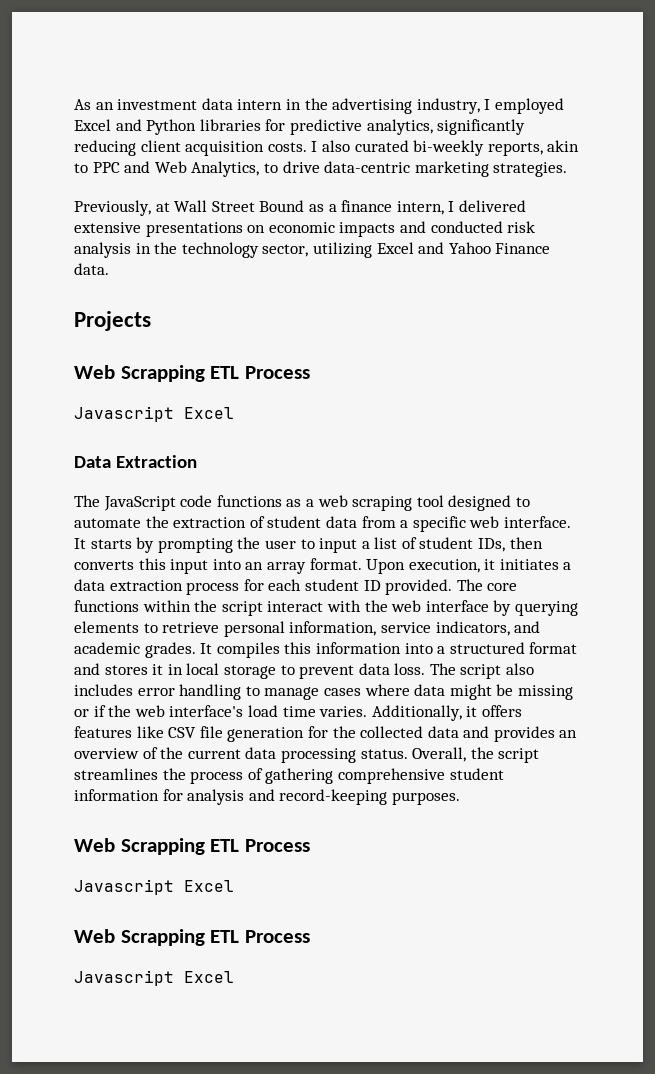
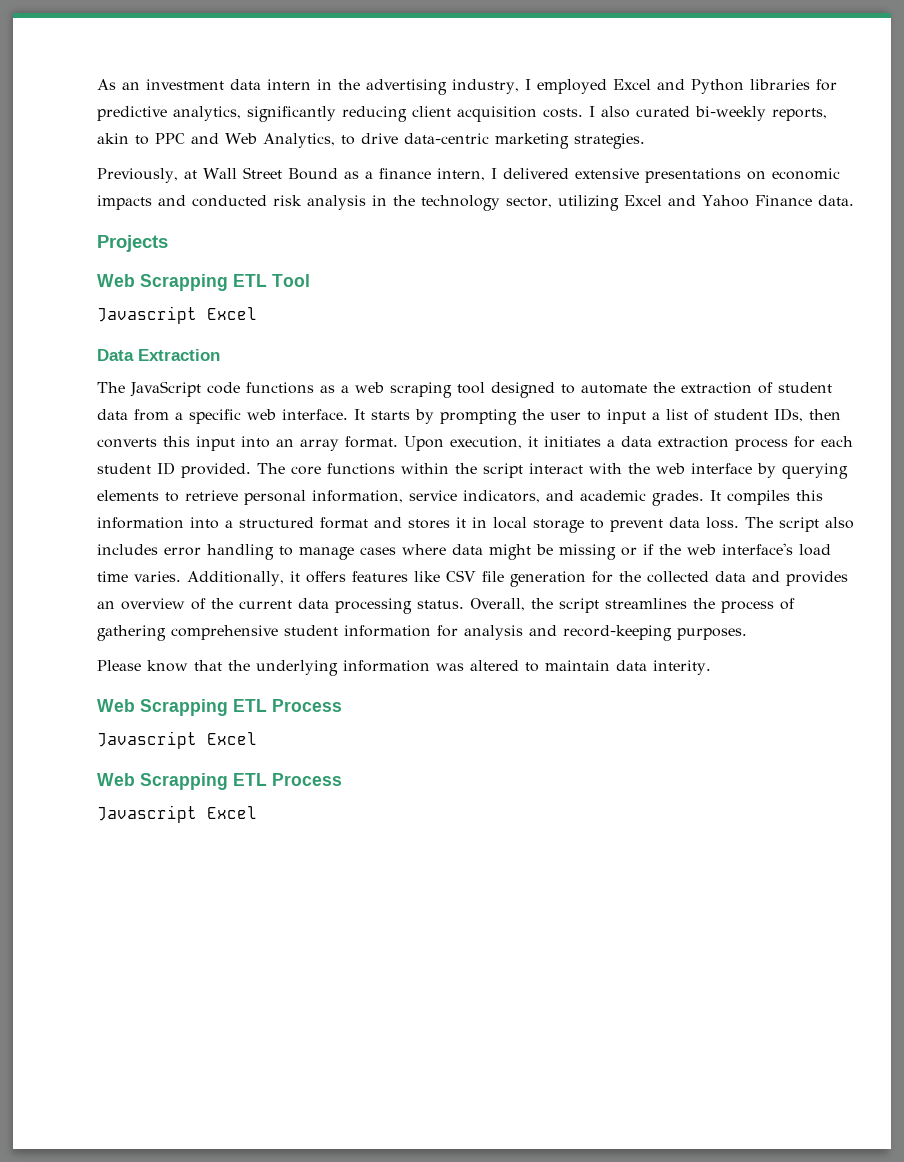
  Projects
- Web Scrapping ETL Process
+ Web Scrapping ETL Tool
+ Please know that the underlying information was altered to maintain data interity.

